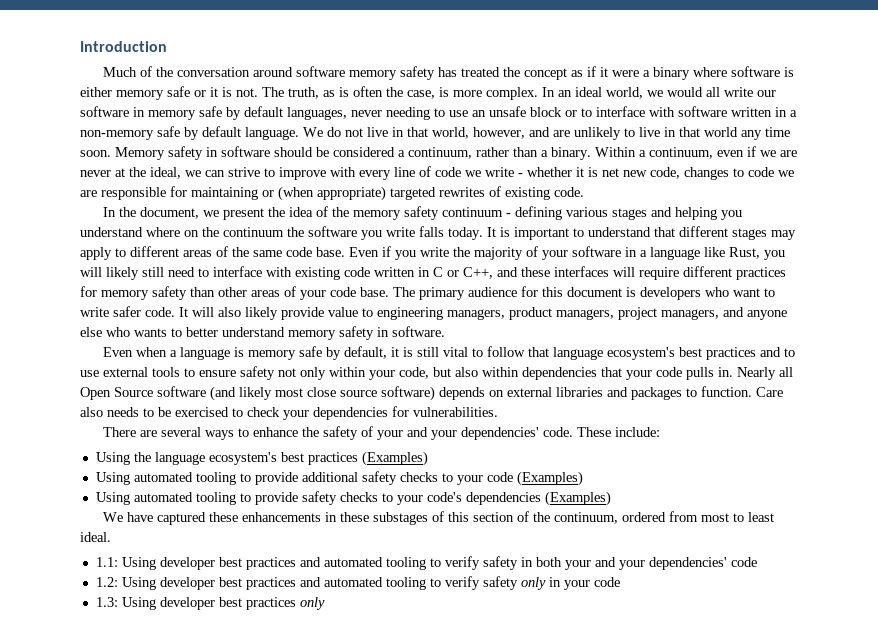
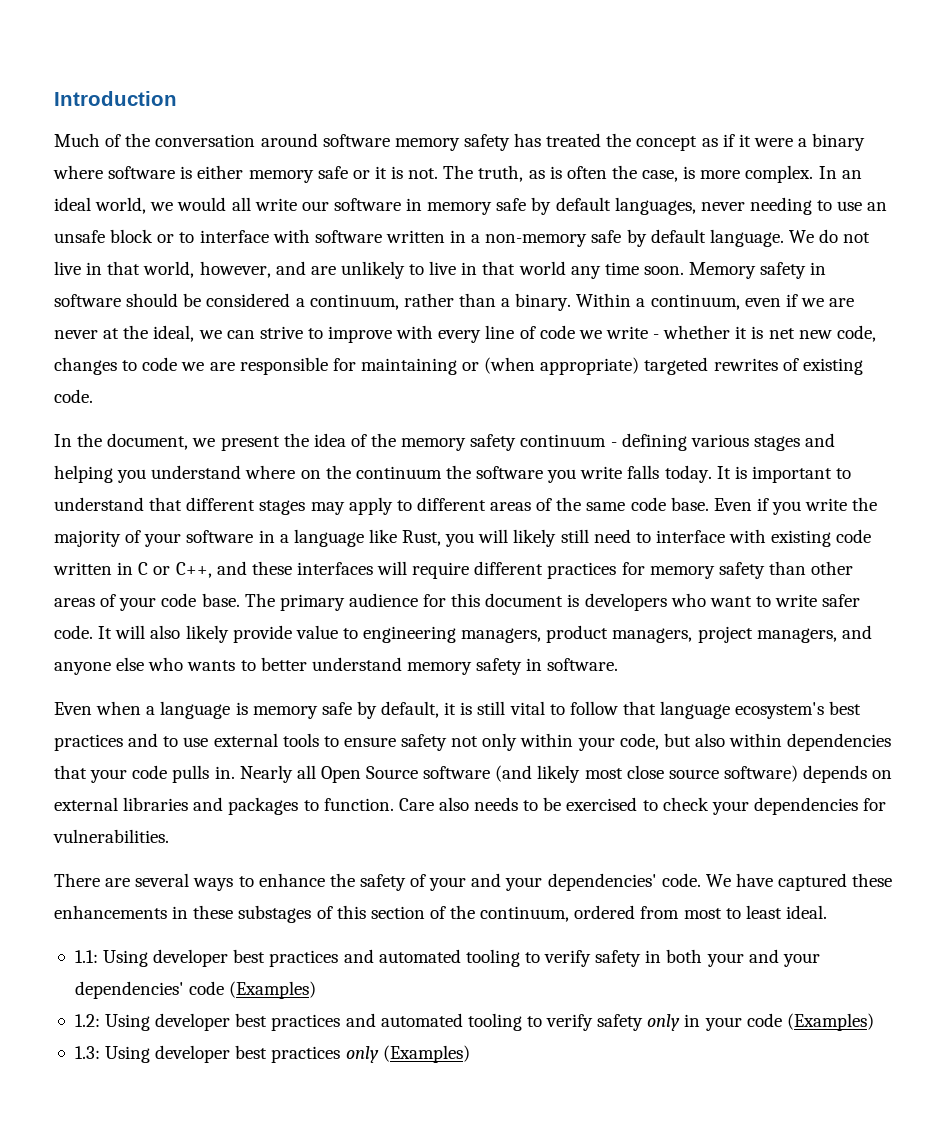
- There are several ways to enhance the safety of your and your dependencies' code. These include:
- Using the language ecosystem's best practices (Examples)
- Using automated tooling to provide additional safety checks to your code (Examples)
- Using automated tooling to provide safety checks to your code's dependencies (Examples)
- We have captured these enhancements in these substages of this section of the continuum, ordered from most to least ideal.
+ There are several ways to enhance the safety of your and your dependencies' code. We have captured these enhancements in these substages of this section of the continuum, ordered from most to least ideal.
- 1.1: Using developer best practices and automated tooling to verify safety in both your and your dependencies' code
+ 1.1: Using developer best practices and automated tooling to verify safety in both your and your dependencies' code (Examples)
- 1.2: Using developer best practices and automated tooling to verify safety only in your code
+ 1.2: Using developer best practices and automated tooling to verify safety only in your code (Examples)
- 1.3: Using developer best practices only
+ 1.3: Using developer best practices only (Examples)

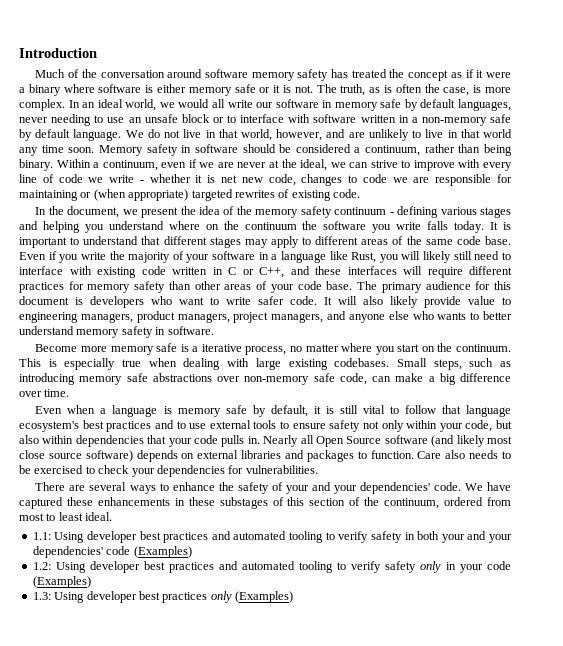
- Memory safety in software should be considered a continuum, rather than a binary.
+ Memory safety in software should be considered a continuum, rather than being binary.
+ Become more memory safe is a iterative process, no matter where you start on the continuum. This is especially true when dealing with large existing codebases. Small steps, such as introducing memory safe abstractions over non-memory safe code, can make a big difference over time.

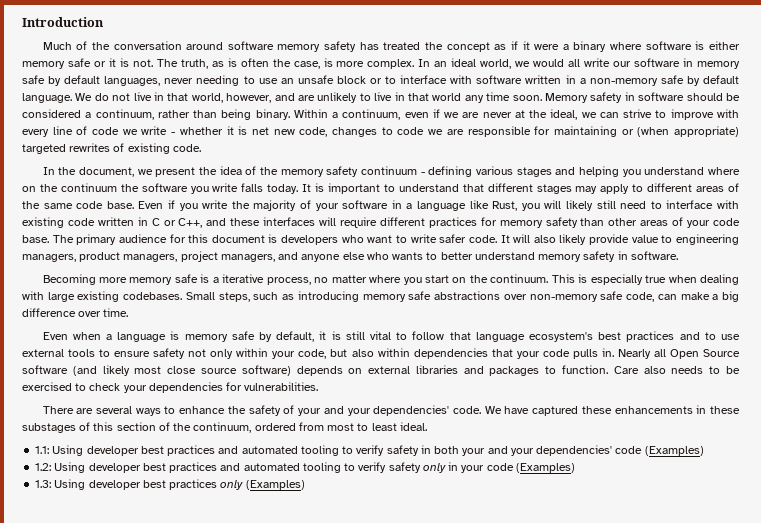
- Become more memory safe is a iterative process, no matter where you start on the continuum.
+ Becoming more memory safe is a iterative process, no matter where you start on the continuum.

